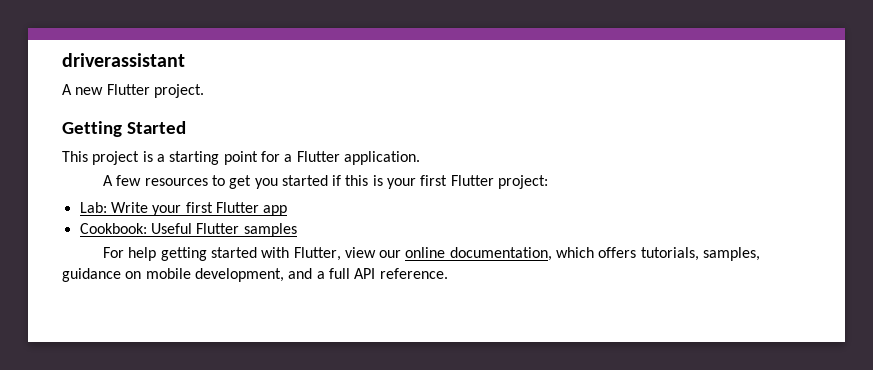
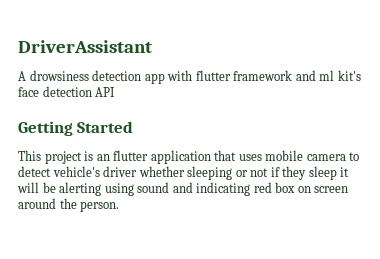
- driverassistant
- A new Flutter project.
+ DriverAssistant
+ A drowsiness detection app with flutter framework and ml kit's face detection API
- This project is a starting point for a Flutter application.
- A few resources to get you started if this is your first Flutter project:
- Lab: Write your first Flutter app
- Cookbook: Useful Flutter samples
- For help getting started with Flutter, view our online documentation, which offers tutorials, samples, guidance on mobile development, and a full API reference.
+ This project is an flutter application that uses mobile camera to detect vehicle's driver whether sleeping or not if they sleep it will be alerting using sound and indicating red box on screen around the person.

